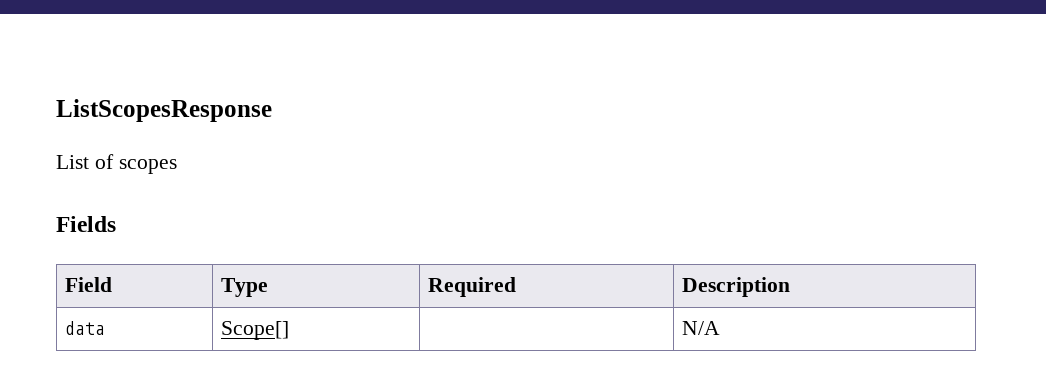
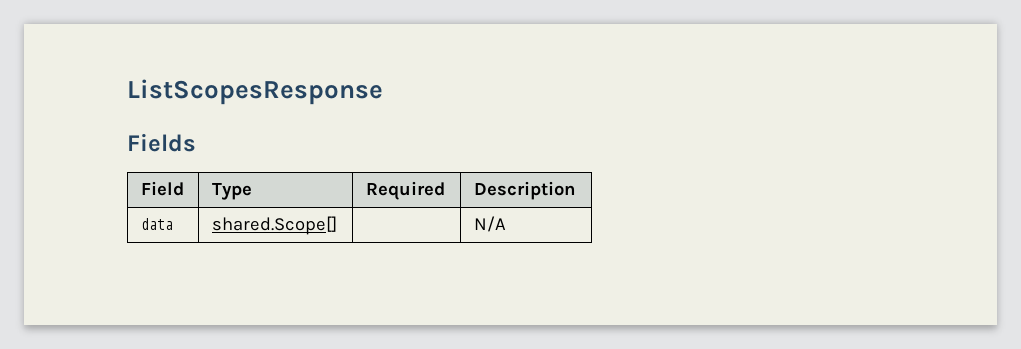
- List of scopes
- data | Scope[] | | N/A
+ data | shared.Scope[] | | N/A

